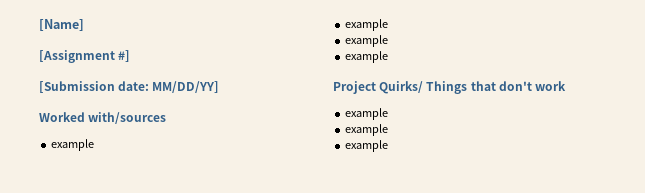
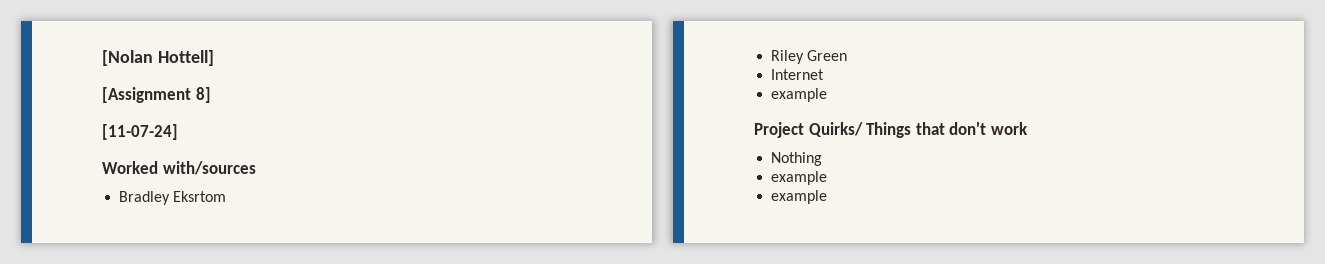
- [Name]
+ [Nolan Hottell]
- [Assignment #]
- [Submission date: MM/DD/YY]
+ [Assignment 8]
+ [11-07-24]
  Worked with/sources
- example
- example
- example
+ Bradley Eksrtom
+ Riley Green
+ Internet
  Project Quirks/ Things that don't work
- example
+ Nothing

